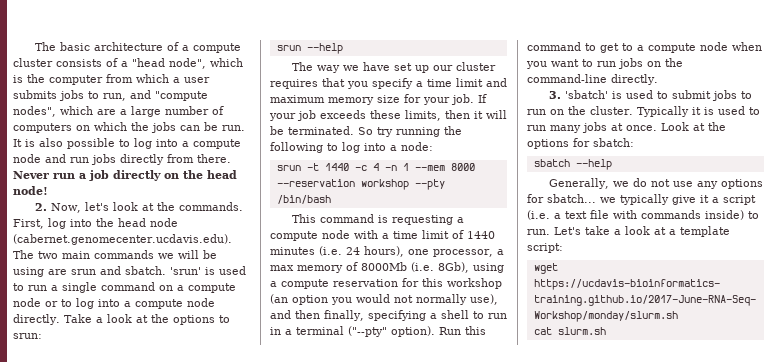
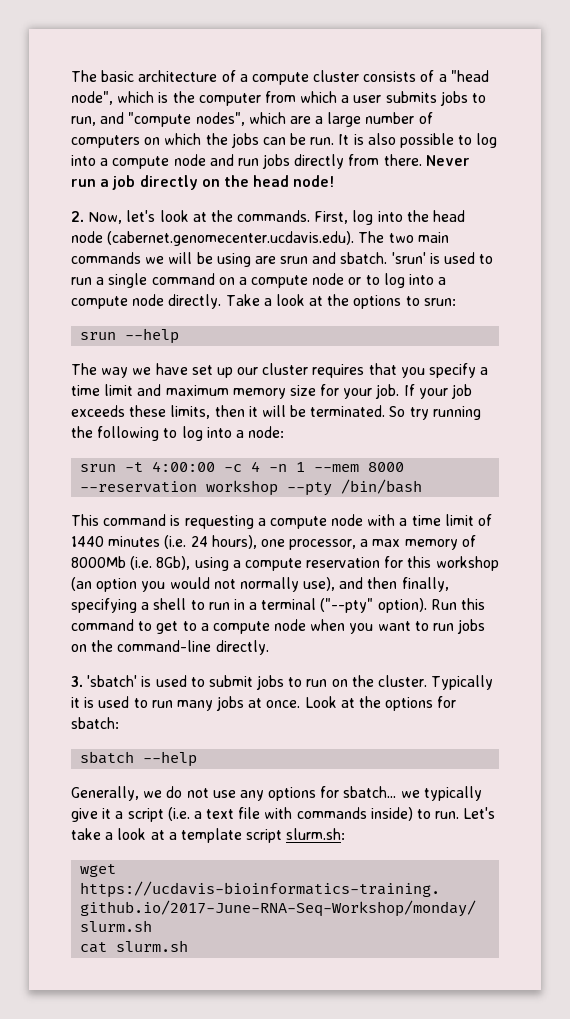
- srun -t 1440 -c 4 -n 1 --mem 8000 --reservation workshop --pty /bin/bash
+ srun -t 4:00:00 -c 4 -n 1 --mem 8000 --reservation workshop --pty /bin/bash
- Let's take a look at a template script:
+ Let's take a look at a template script slurm.sh:

